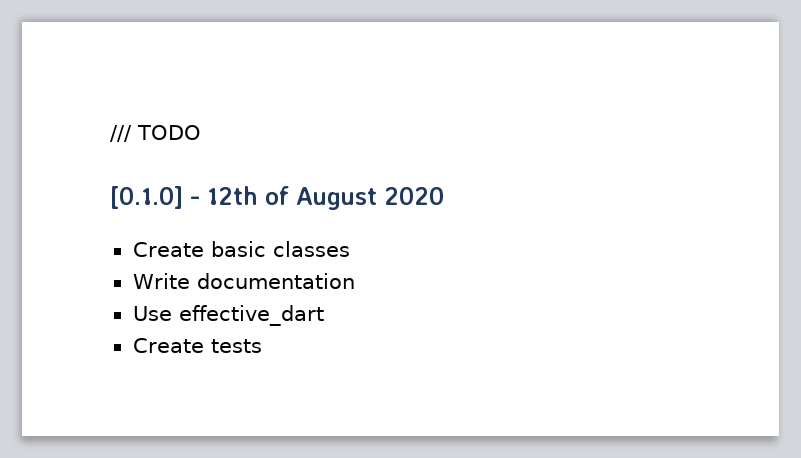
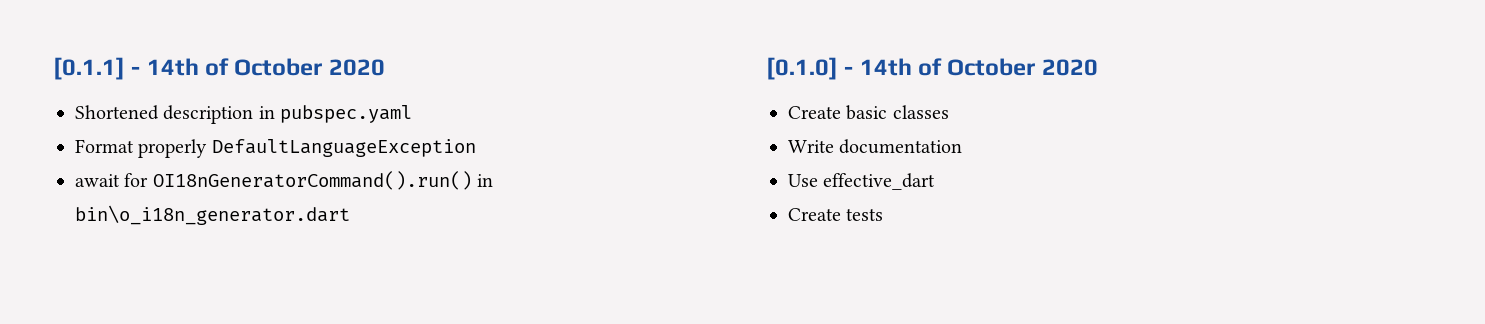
- /// TODO
+ [0.1.1] - 14th of October 2020
+ Shortened description in pubspec.yaml
+ Format properly DefaultLanguageException
+ await for OI18nGeneratorCommand().run() in bin\o_i18n_generator.dart
- [0.1.0] - 12th of August 2020
+ [0.1.0] - 14th of October 2020

